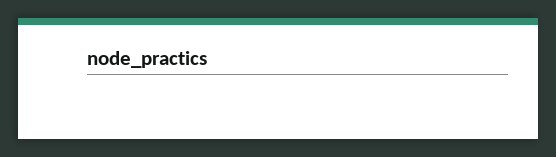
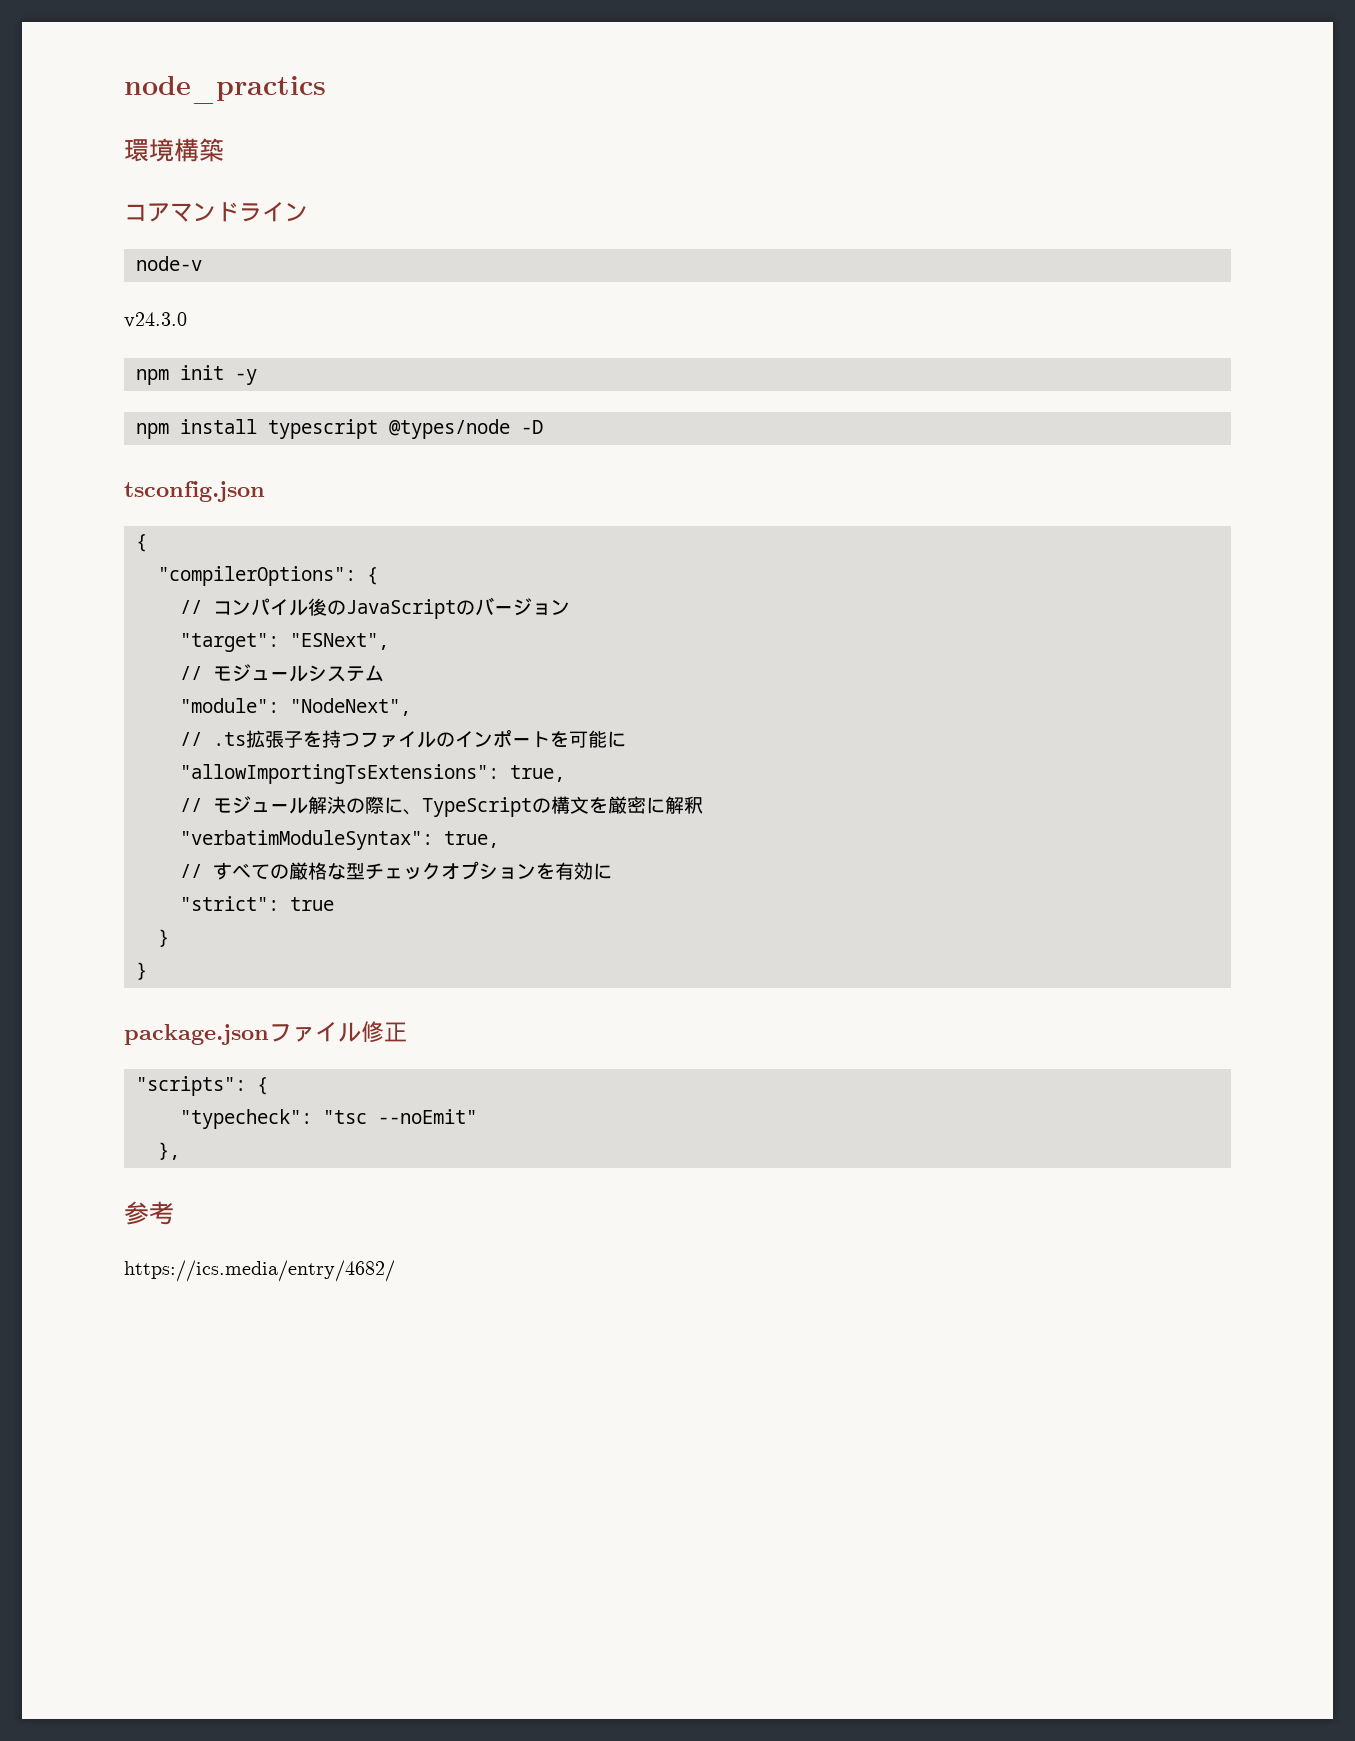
+ 環境構築
+ コアマンドライン
+ node-v
+ v24.3.0
+ npm init -y
+ npm install typescript @types/node -D
+ tsconfig.json
+ {
+ "compilerOptions": {
+ // コンパイル後のJavaScriptのバージョン
+ "target": "ESNext",
+ // モジュールシステム
+ "module": "NodeNext",
+ // .ts拡張子を持つファイルのインポートを可能に
+ "allowImportingTsExtensions": true,
+ // モジュール解決の際に、TypeScriptの構文を厳密に解釈
+ "verbatimModuleSyntax": true,
+ // すべての厳格な型チェックオプションを有効に
+ "strict": true
+ }
+ }
+ package.jsonファイル修正
+ "scripts": {
+ "typecheck": "tsc --noEmit"
+ },
+ 参考
+ https://ics.media/entry/4682/

